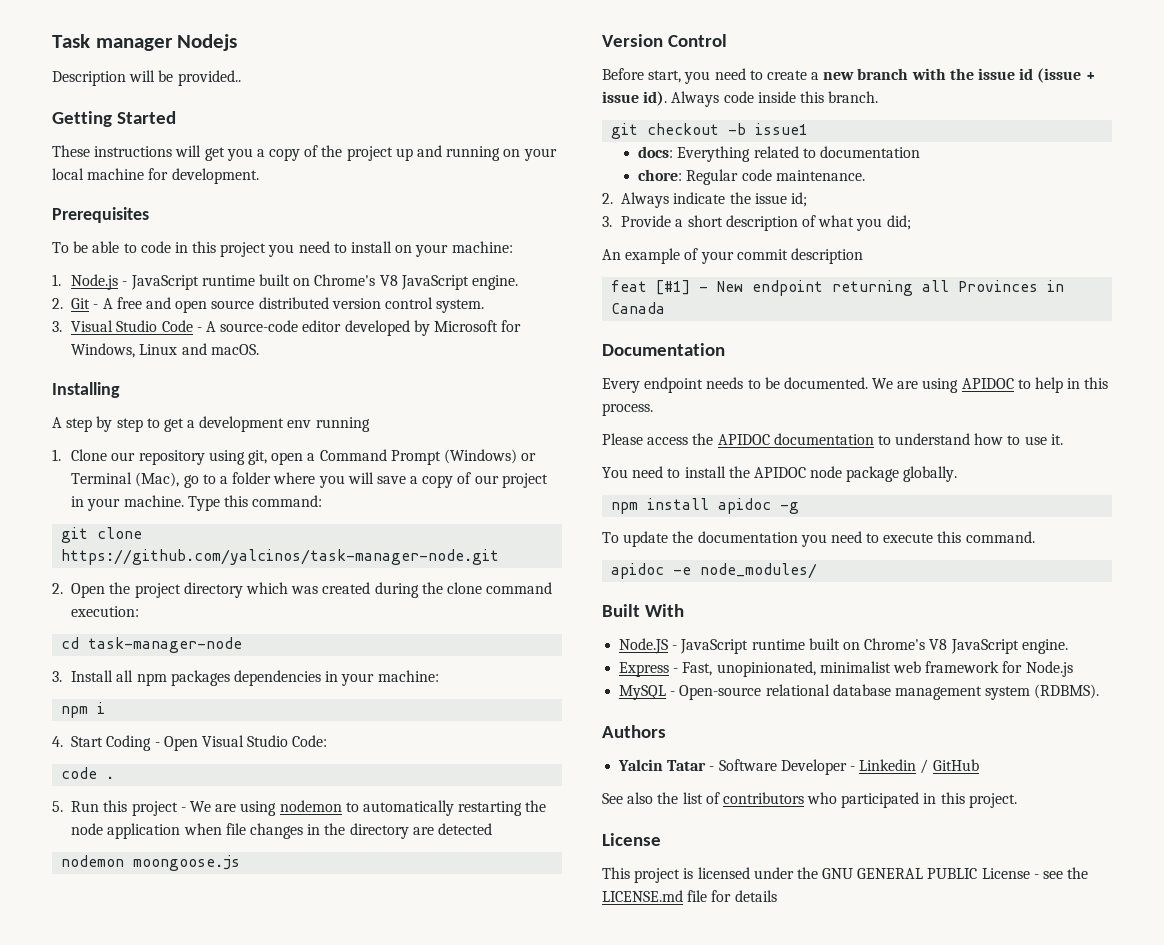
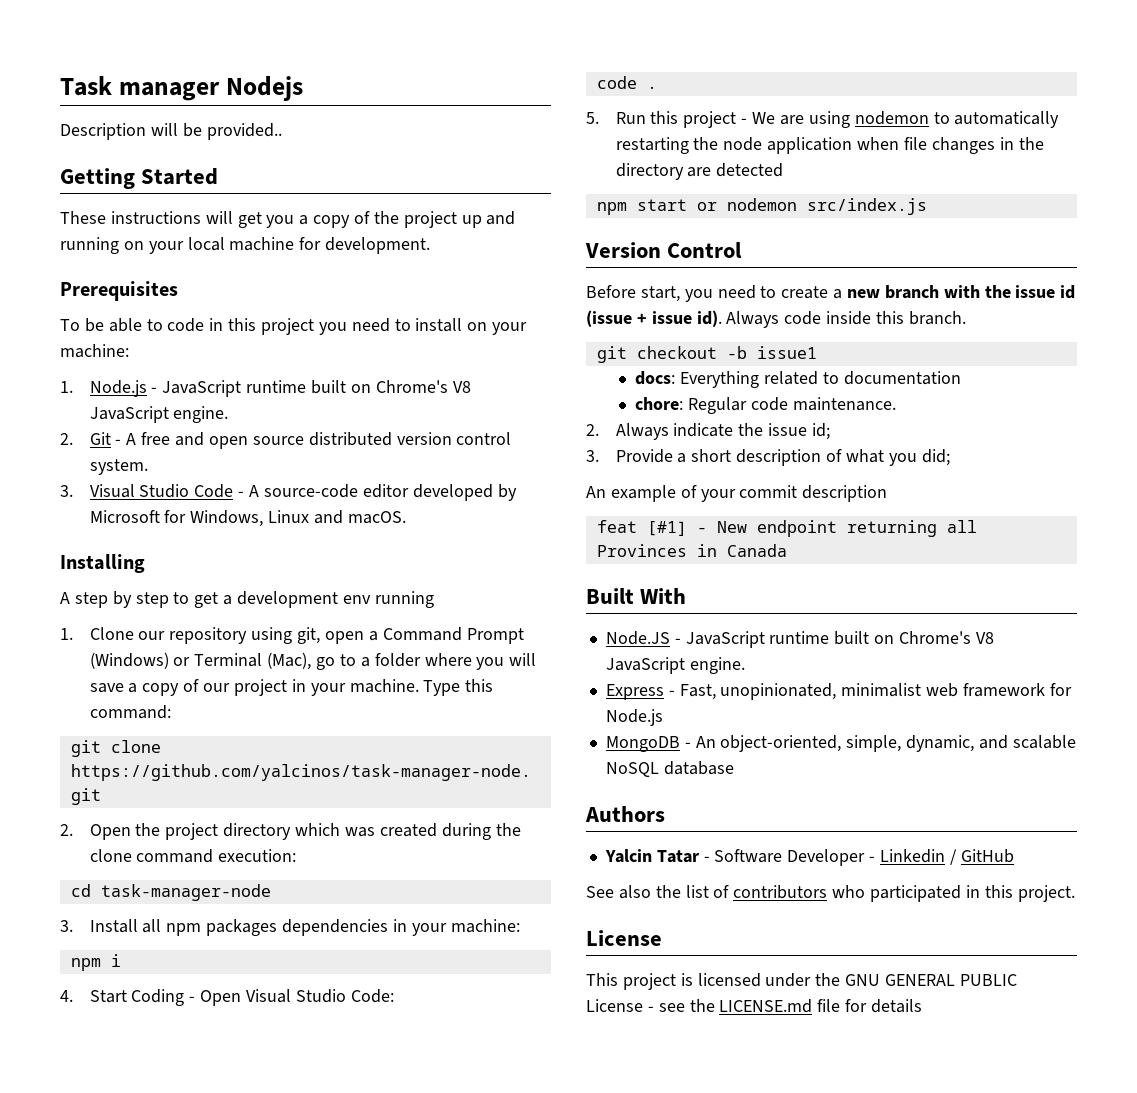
- nodemon moongoose.js
+ npm start or nodemon src/index.js
- Documentation
- Every endpoint needs to be documented. We are using APIDOC to help in this process.
- Please access the APIDOC documentation to understand how to use it.
- You need to install the APIDOC node package globally.
- npm install apidoc -g
- To update the documentation you need to execute this command.
- apidoc -e node_modules/
- MySQL - Open-source relational database management system (RDBMS).
+ MongoDB - An object-oriented, simple, dynamic, and scalable NoSQL database

